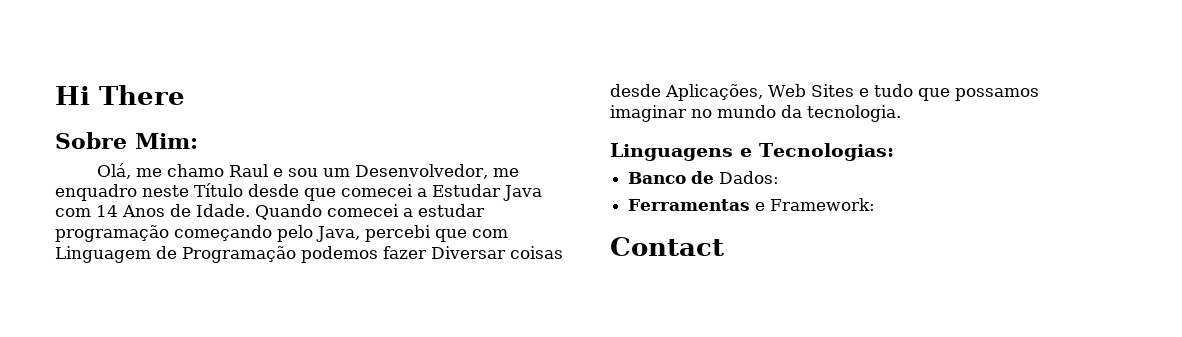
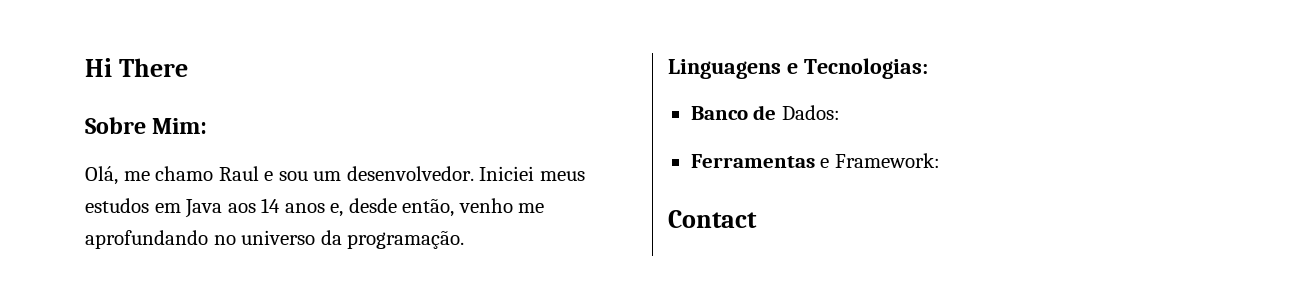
- Olá, me chamo Raul e sou um Desenvolvedor, me enquadro neste Título desde que comecei a Estudar Java com 14 Anos de Idade. Quando comecei a estudar programação começando pelo Java, percebi que com Linguagem de Programação podemos fazer Diversar coisas desde Aplicações, Web Sites e tudo que possamos imaginar no mundo da tecnologia.
+ Olá, me chamo Raul e sou um desenvolvedor. Iniciei meus estudos em Java aos 14 anos e, desde então, venho me aprofundando no universo da programação.

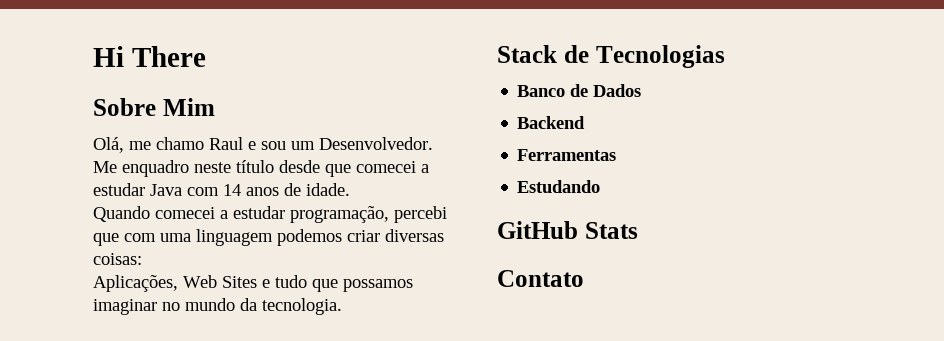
- Sobre Mim:
+ Sobre Mim
- Olá, me chamo Raul e sou um desenvolvedor. Iniciei meus estudos em Java aos 14 anos e, desde então, venho me aprofundando no universo da programação.
- Linguagens e Tecnologias:
+ Olá, me chamo Raul e sou um Desenvolvedor. Me enquadro neste título desde que comecei a estudar Java com 14 anos de idade.
+ Quando comecei a estudar programação, percebi que com uma linguagem podemos criar diversas coisas:
+ Aplicações, Web Sites e tudo que possamos imaginar no mundo da tecnologia.
+ Stack de Tecnologias
- Banco de Dados:
+ Banco de Dados
+ Backend
- Ferramentas e Framework:
- Contact
+ Ferramentas
+ Estudando
+ GitHub Stats
+ Contato

